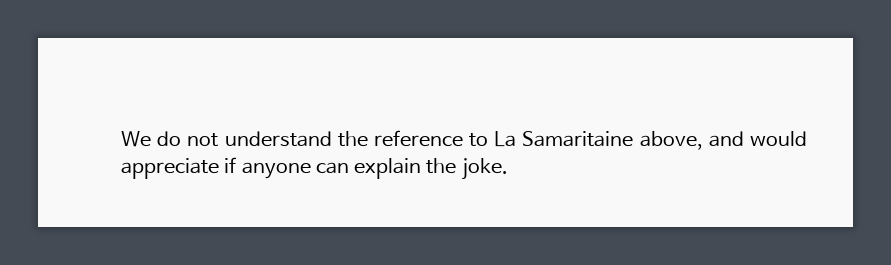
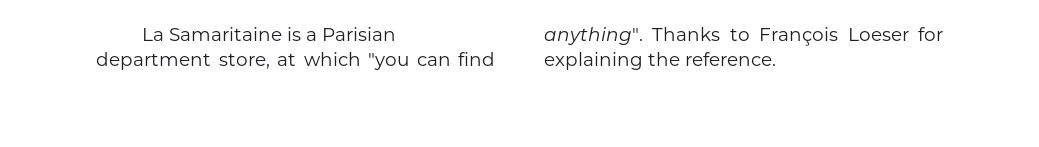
- We do not understand the reference to La Samaritaine above, and would appreciate if anyone can explain the joke.
+ La Samaritaine is a Parisian department store, at which "you can find anything". Thanks to François Loeser for explaining the reference.

